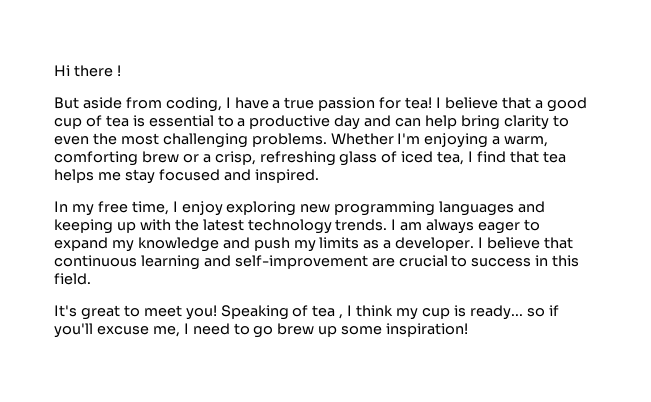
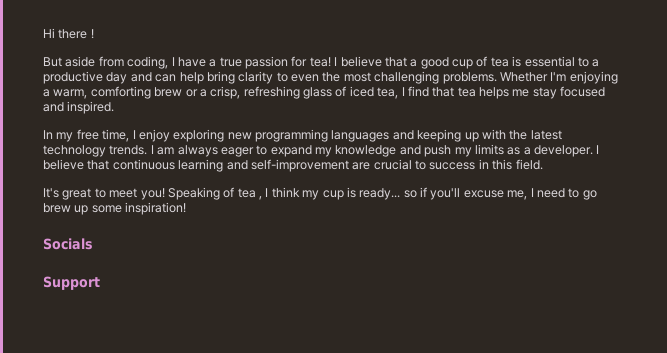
+ Socials
+ Support

